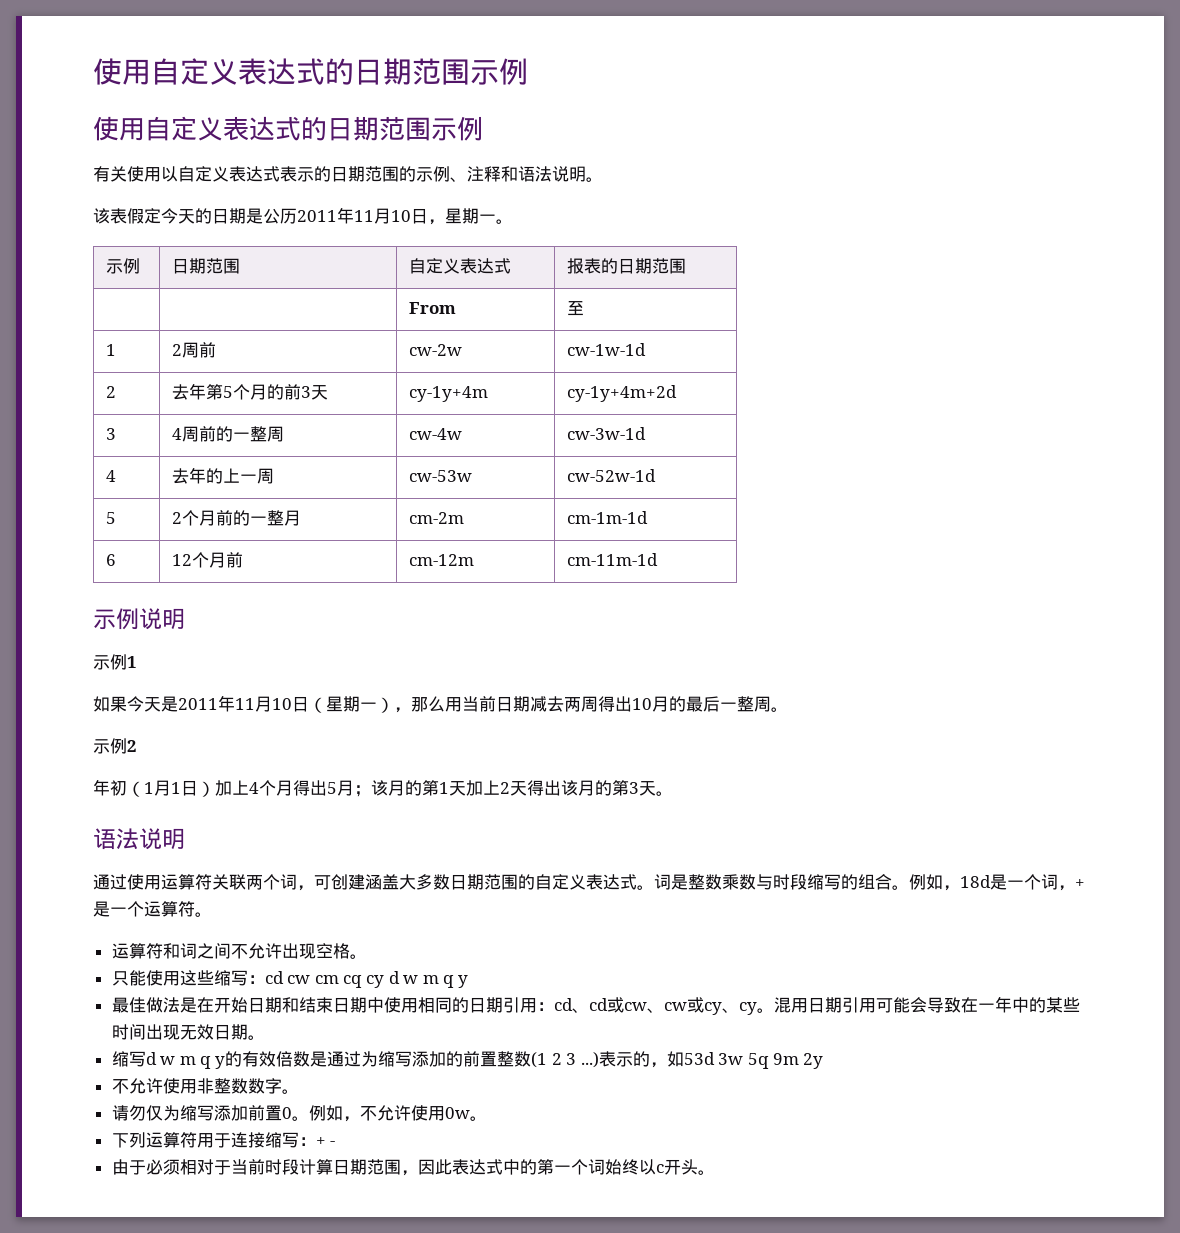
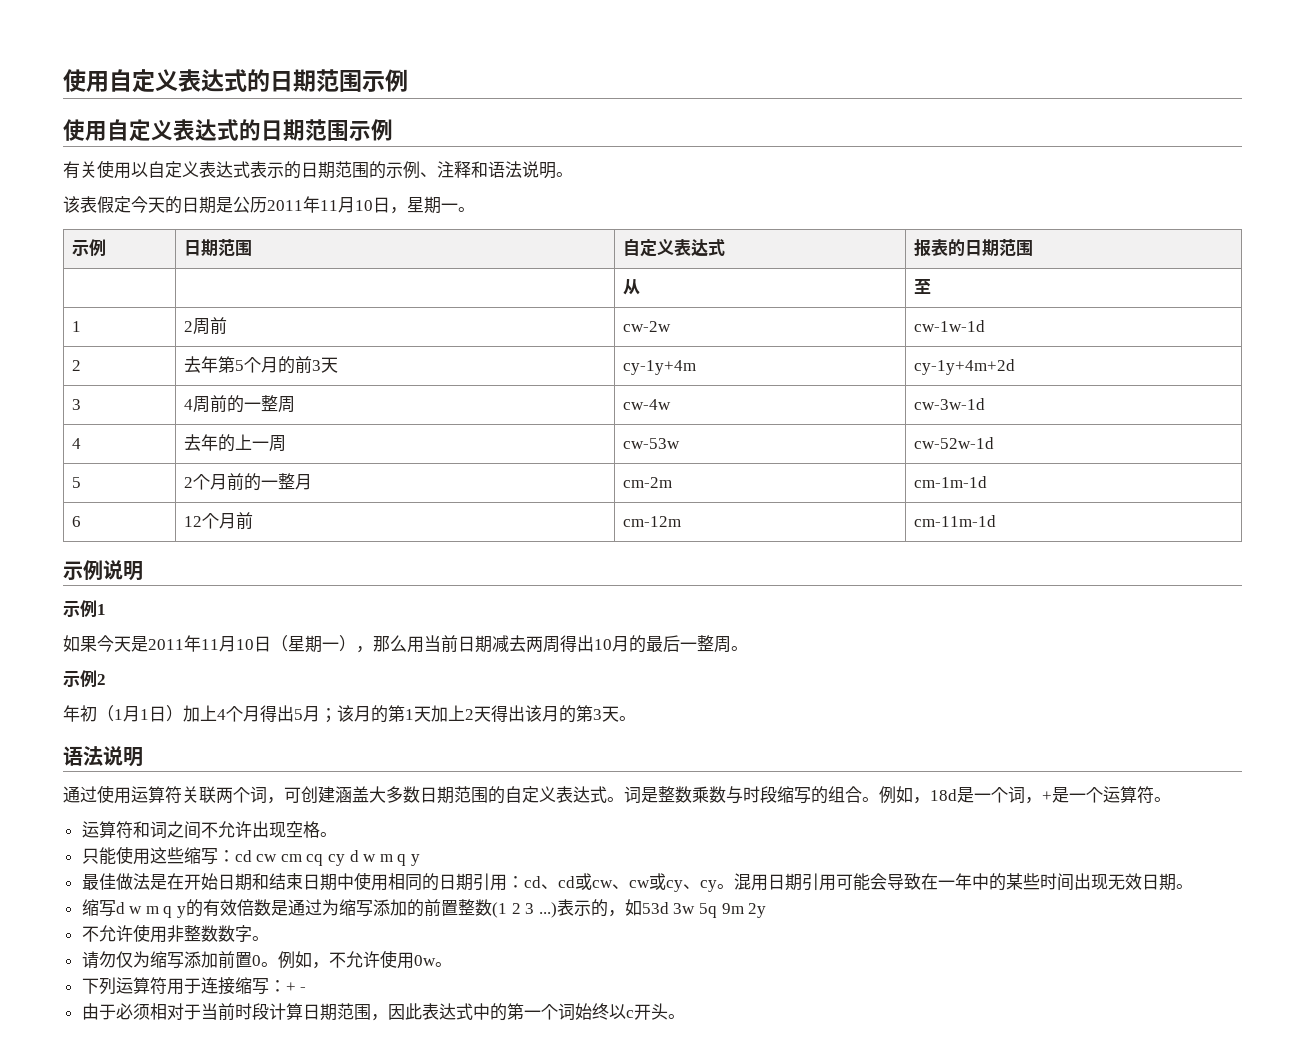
- | | From | 至
+ | | 从 | 至

